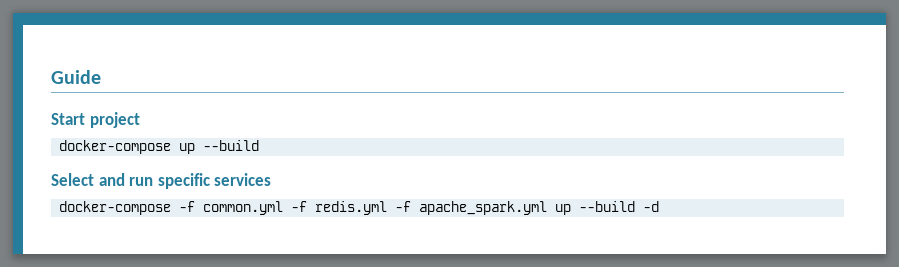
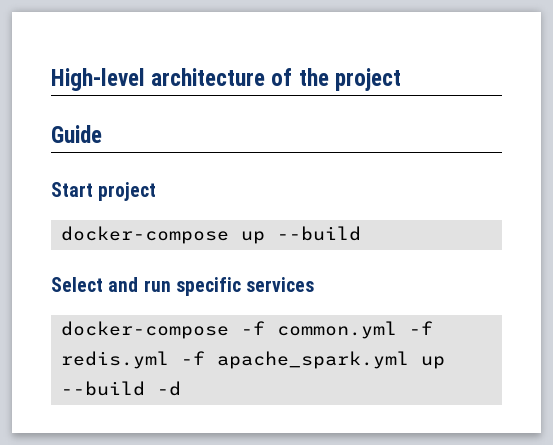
+ High-level architecture of the project

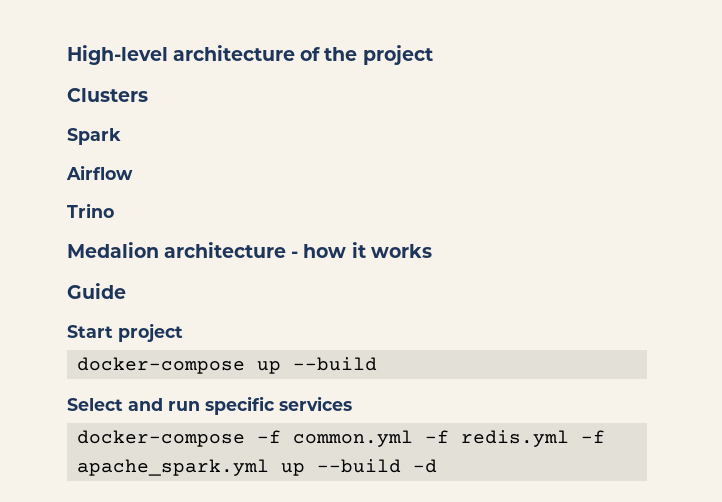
+ Clusters
+ Spark
+ Airflow
+ Trino
+ Medalion architecture - how it works

